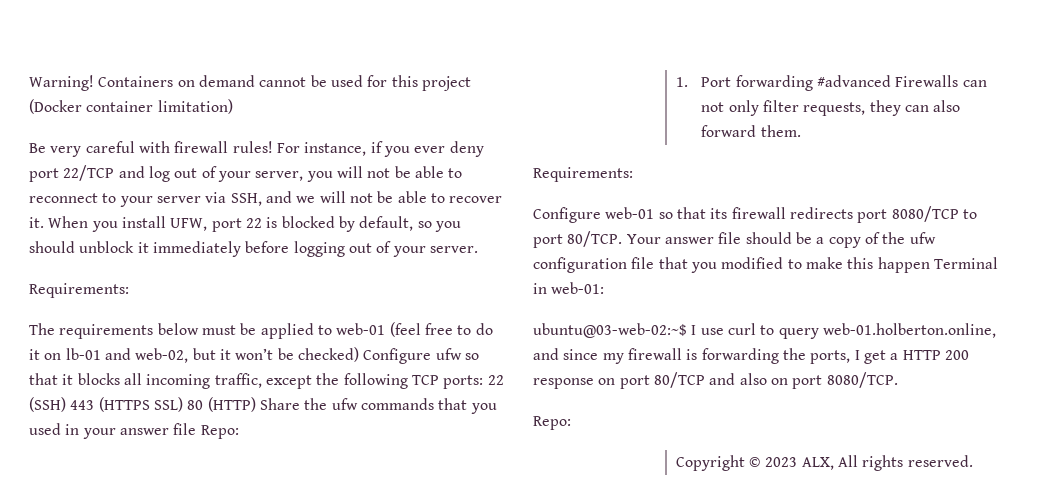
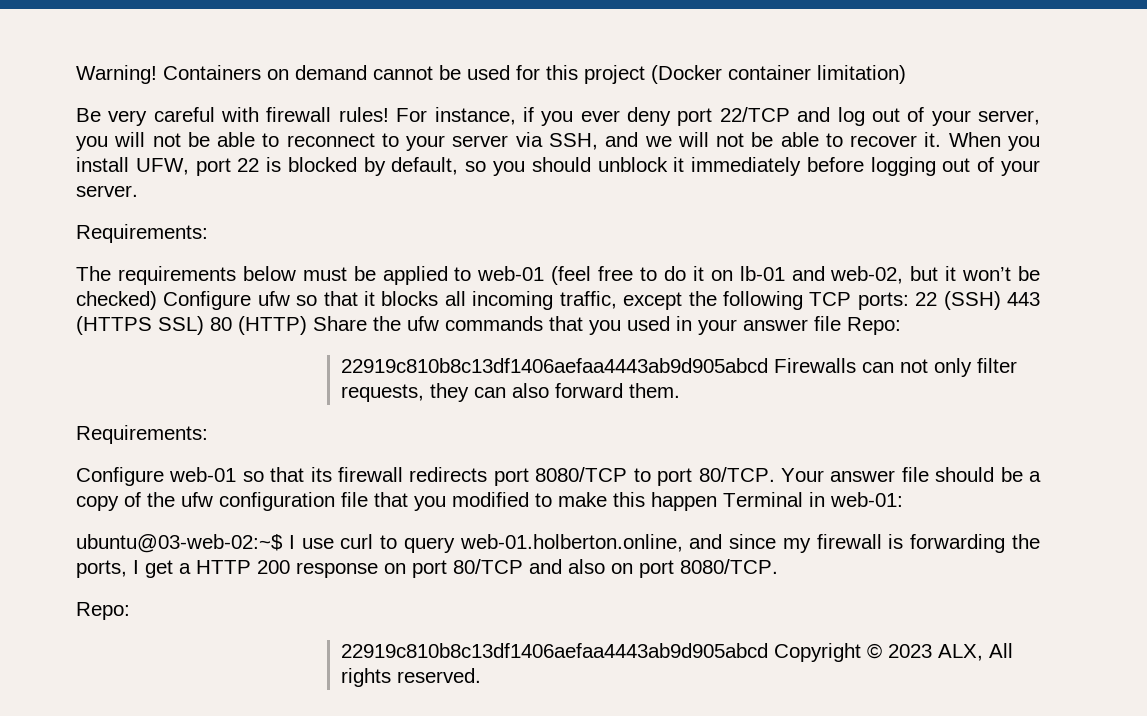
- 1. Port forwarding #advanced Firewalls can not only filter requests, they can also forward them.
+ 22919c810b8c13df1406aefaa4443ab9d905abcd Firewalls can not only filter requests, they can also forward them.
- Copyright © 2023 ALX, All rights reserved.
+ 22919c810b8c13df1406aefaa4443ab9d905abcd Copyright © 2023 ALX, All rights reserved.

